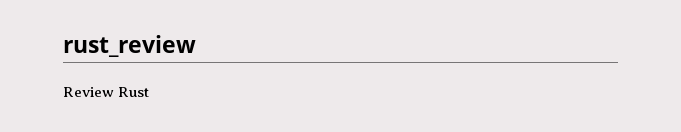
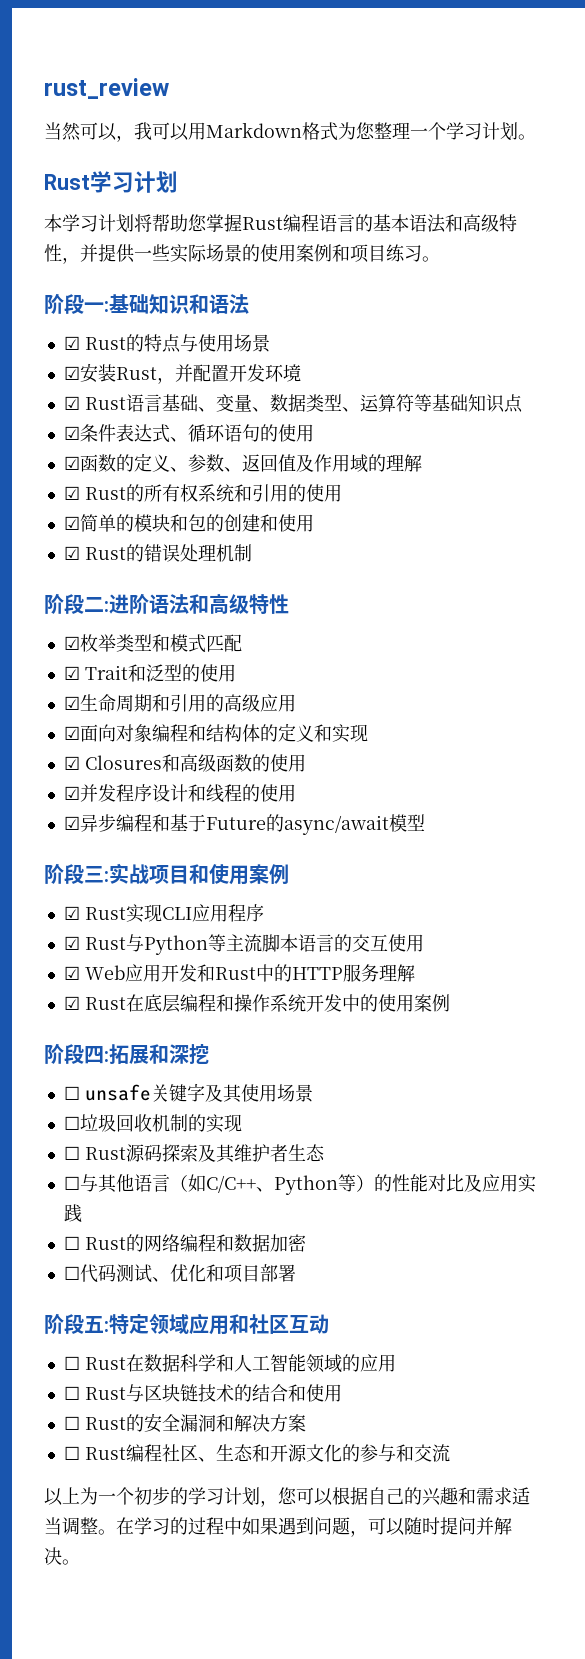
- Review Rust
+ 当然可以，我可以用Markdown格式为您整理一个学习计划。
+ Rust学习计划
+ 本学习计划将帮助您掌握Rust编程语言的基本语法和高级特性，并提供一些实际场景的使用案例和项目练习。
+ 阶段一:基础知识和语法
+ ☑ Rust的特点与使用场景
+ ☑安装Rust，并配置开发环境
+ ☑ Rust语言基础、变量、数据类型、运算符等基础知识点
+ ☑条件表达式、循环语句的使用
+ ☑函数的定义、参数、返回值及作用域的理解
+ ☑ Rust的所有权系统和引用的使用
+ ☑简单的模块和包的创建和使用
+ ☑ Rust的错误处理机制
+ 阶段二:进阶语法和高级特性
+ ☑枚举类型和模式匹配
+ ☑ Trait和泛型的使用
+ ☑生命周期和引用的高级应用
+ ☑面向对象编程和结构体的定义和实现
+ ☑ Closures和高级函数的使用
+ ☑并发程序设计和线程的使用
+ ☑异步编程和基于Future的async/await模型
+ 阶段三:实战项目和使用案例
+ ☑ Rust实现CLI应用程序
+ ☑ Rust与Python等主流脚本语言的交互使用
+ ☑ Web应用开发和Rust中的HTTP服务理解
+ ☑ Rust在底层编程和操作系统开发中的使用案例
+ 阶段四:拓展和深挖
+ ☐ unsafe关键字及其使用场景
+ ☐垃圾回收机制的实现
+ ☐ Rust源码探索及其维护者生态
+ ☐与其他语言（如C/C++、Python等）的性能对比及应用实践
+ ☐ Rust的网络编程和数据加密
+ ☐代码测试、优化和项目部署
+ 阶段五:特定领域应用和社区互动
+ ☐ Rust在数据科学和人工智能领域的应用
+ ☐ Rust与区块链技术的结合和使用
+ ☐ Rust的安全漏洞和解决方案
+ ☐ Rust编程社区、生态和开源文化的参与和交流
+ 以上为一个初步的学习计划，您可以根据自己的兴趣和需求适当调整。在学习的过程中如果遇到问题，可以随时提问并解决。

